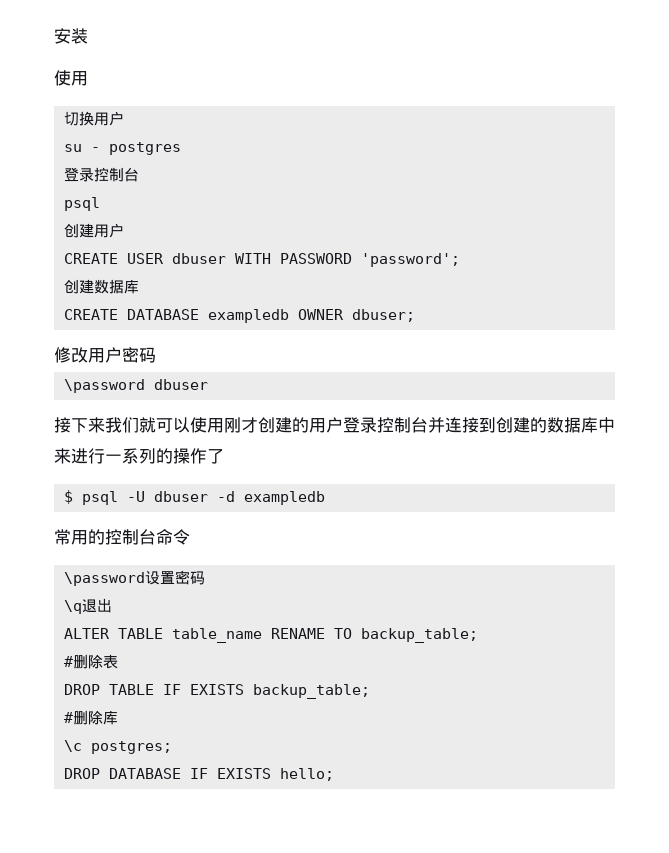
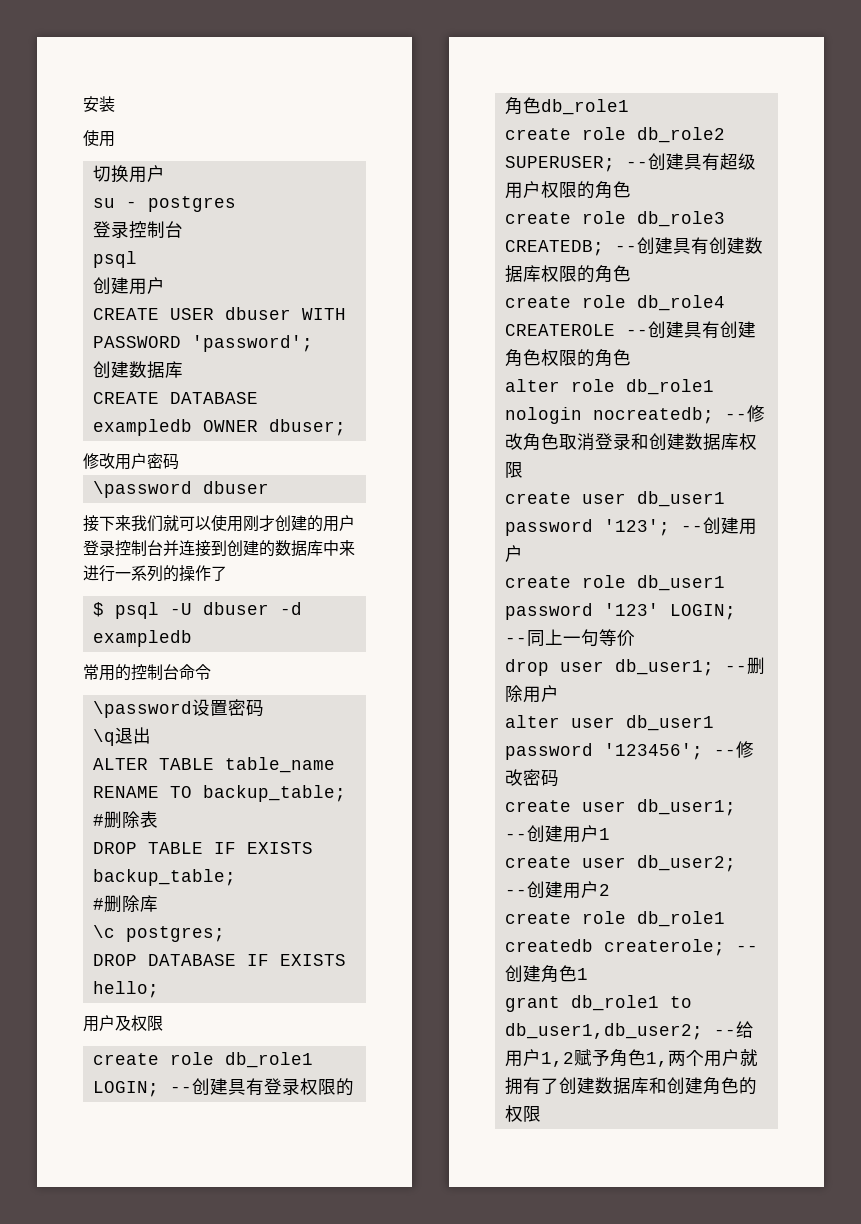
+ 用户及权限
+ create role db_role1 LOGIN; --创建具有登录权限的角色db_role1
+ create role db_role2 SUPERUSER; --创建具有超级用户权限的角色
+ create role db_role3 CREATEDB; --创建具有创建数据库权限的角色
+ create role db_role4 CREATEROLE --创建具有创建角色权限的角色
+ alter role db_role1 nologin nocreatedb; --修改角色取消登录和创建数据库权限
+ create user db_user1 password '123'; --创建用户
+ create role db_user1 password '123' LOGIN; --同上一句等价
+ drop user db_user1; --删除用户
+ alter user db_user1 password '123456'; --修改密码
+ create user db_user1; --创建用户1
+ create user db_user2; --创建用户2
+ create role db_role1 createdb createrole; --创建角色1
+ grant db_role1 to db_user1,db_user2; --给用户1,2赋予角色1,两个用户就拥有了创建数据库和创建角色的权限

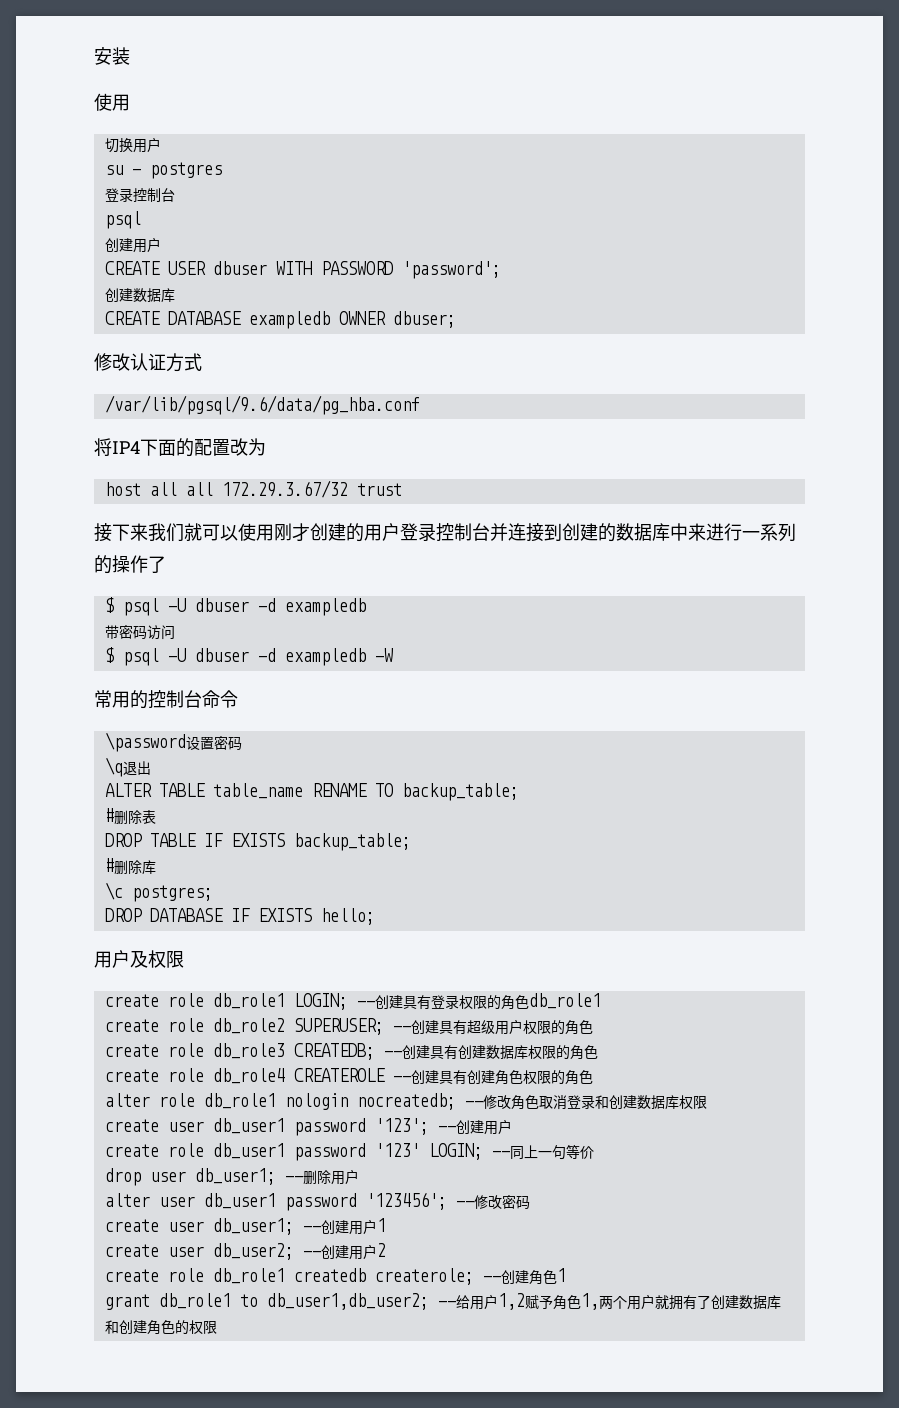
- 修改用户密码
- \password dbuser
+ 修改认证方式
+ /var/lib/pgsql/9.6/data/pg_hba.conf
+ 将IP4下面的配置改为
+ host all all 172.29.3.67/32 trust
+ 带密码访问
+ $ psql -U dbuser -d exampledb -W

